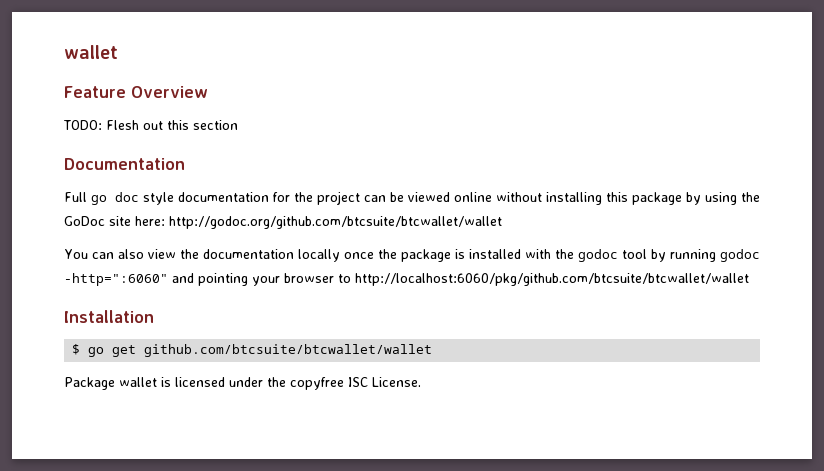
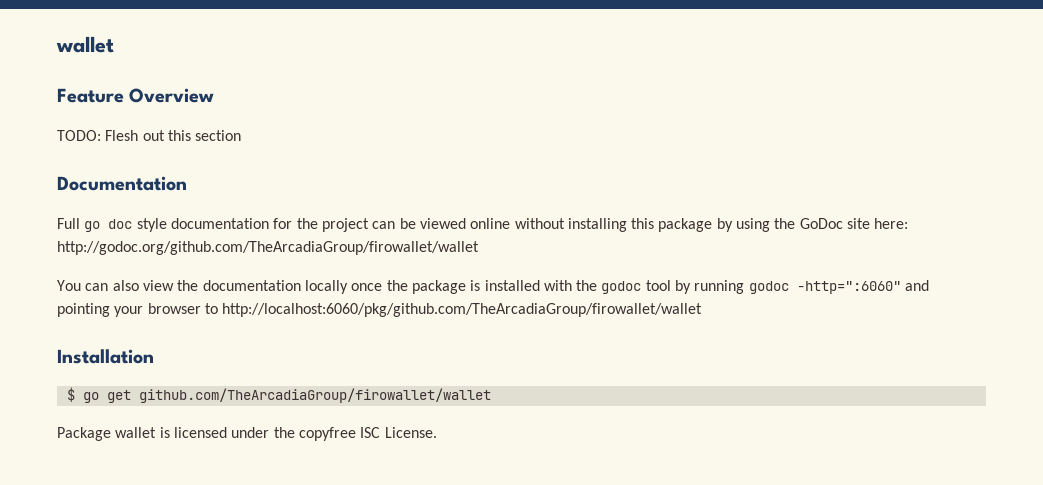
- Full go doc style documentation for the project can be viewed online without installing this package by using the GoDoc site here: http://godoc.org/github.com/btcsuite/btcwallet/wallet
+ Full go doc style documentation for the project can be viewed online without installing this package by using the GoDoc site here: http://godoc.org/github.com/TheArcadiaGroup/firowallet/wallet
- You can also view the documentation locally once the package is installed with the godoc tool by running godoc -http=":6060" and pointing your browser to http://localhost:6060/pkg/github.com/btcsuite/btcwallet/wallet
+ You can also view the documentation locally once the package is installed with the godoc tool by running godoc -http=":6060" and pointing your browser to http://localhost:6060/pkg/github.com/TheArcadiaGroup/firowallet/wallet
- $ go get github.com/btcsuite/btcwallet/wallet
+ $ go get github.com/TheArcadiaGroup/firowallet/wallet

